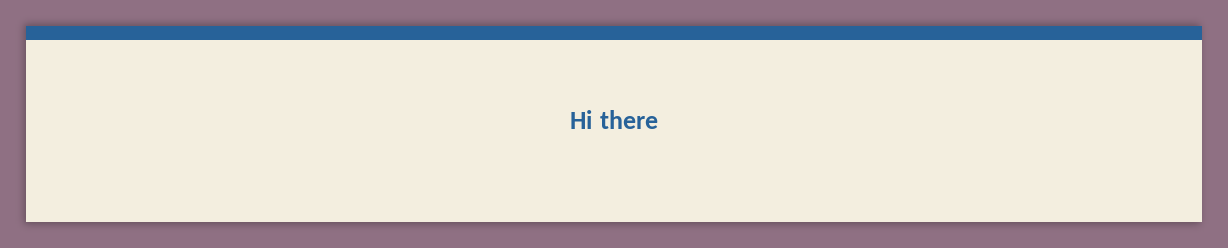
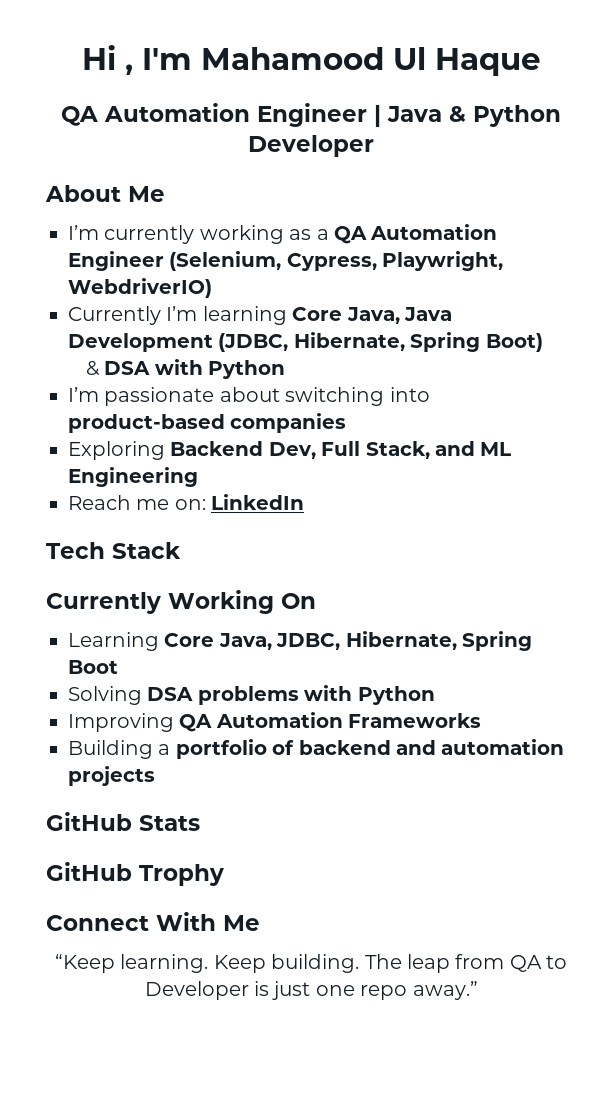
- Hi there
+ Hi , I'm Mahamood Ul Haque
+ QA Automation Engineer | Java & Python Developer
+ About Me
+ I’m currently working as a QA Automation Engineer (Selenium, Cypress, Playwright, WebdriverIO)
+ Currently I’m learning Core Java, Java Development (JDBC, Hibernate, Spring Boot)
+ & DSA with Python
+ I’m passionate about switching into product-based companies
+ Exploring Backend Dev, Full Stack, and ML Engineering
+ Reach me on: LinkedIn
+ Tech Stack
+ Currently Working On
+ Learning Core Java, JDBC, Hibernate, Spring Boot
+ Solving DSA problems with Python
+ Improving QA Automation Frameworks
+ Building a portfolio of backend and automation projects
+ GitHub Stats
+ GitHub Trophy
+ Connect With Me
+ “Keep learning. Keep building. The leap from QA to Developer is just one repo away.”

